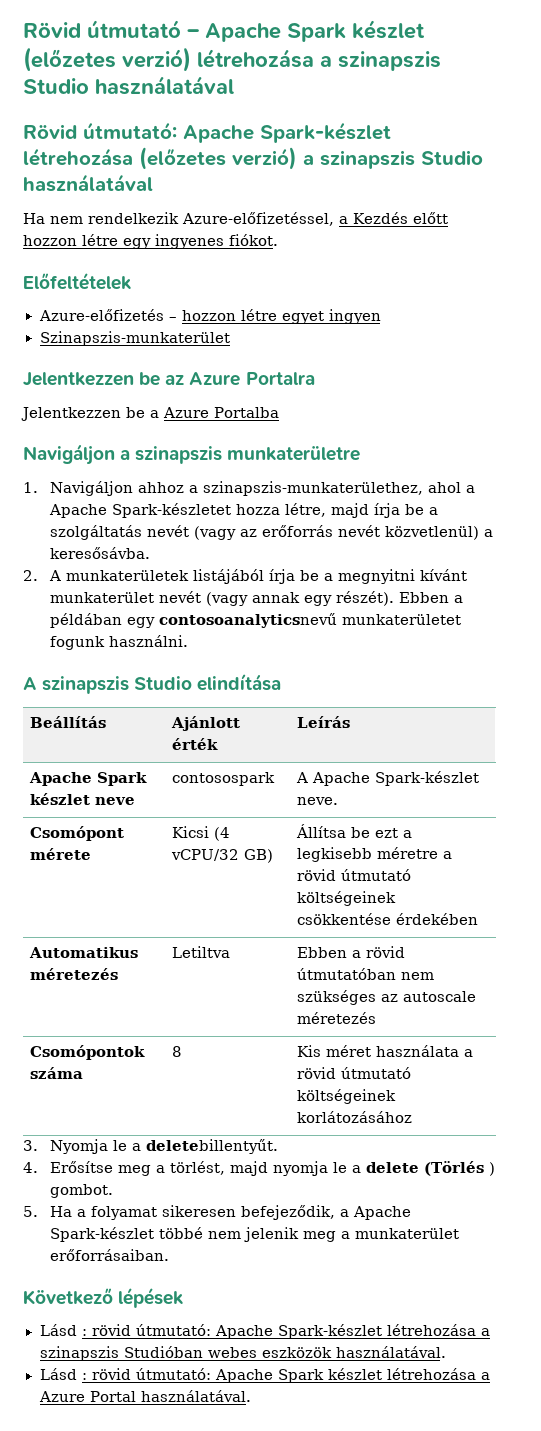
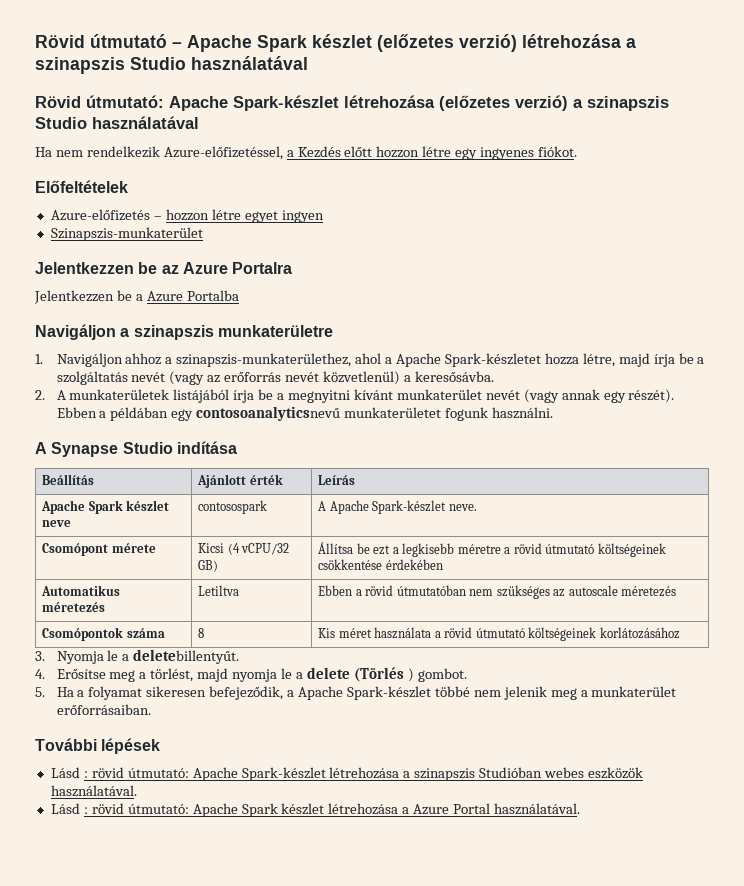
- A szinapszis Studio elindítása
+ A Synapse Studio indítása
- Következő lépések
+ További lépések

